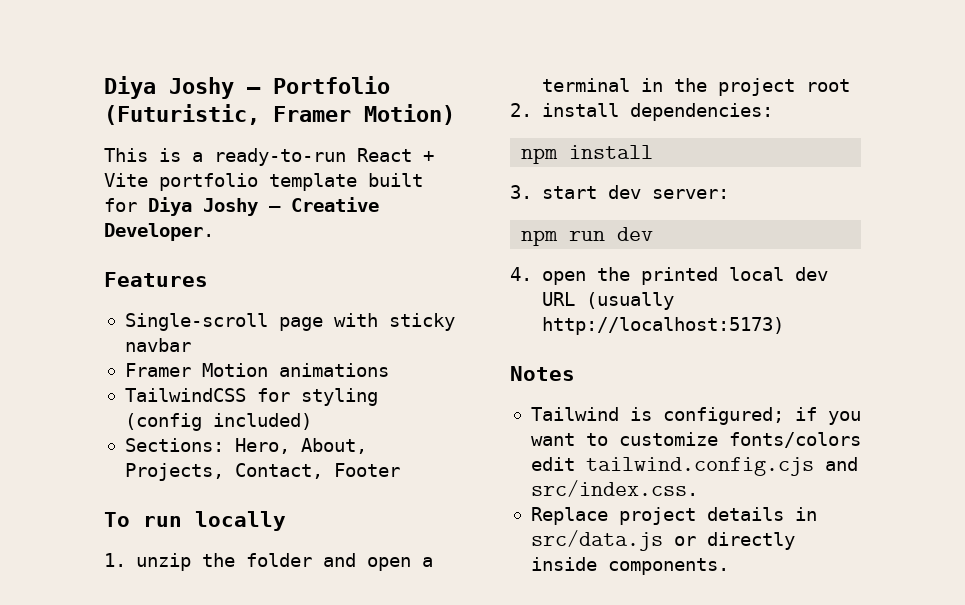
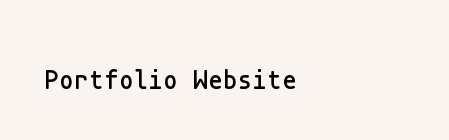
- Diya Joshy — Portfolio (Futuristic, Framer Motion)
- This is a ready-to-run React + Vite portfolio template built for Diya Joshy — Creative Developer.
- Features
- Single-scroll page with sticky navbar
- Framer Motion animations
- TailwindCSS for styling (config included)
- Sections: Hero, About, Projects, Contact, Footer
- To run locally
- 1. unzip the folder and open a terminal in the project root
- 2. install dependencies:
- npm install
- 3. start dev server:
- npm run dev
- 4. open the printed local dev URL (usually http://localhost:5173)
- Notes
- Tailwind is configured; if you want to customize fonts/colors edit tailwind.config.cjs and src/index.css.
- Replace project details in src/data.js or directly inside components.
+ Portfolio Website

